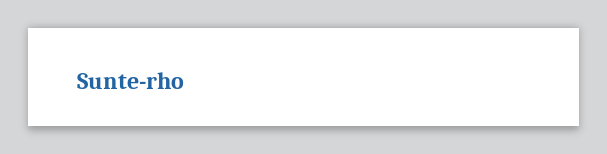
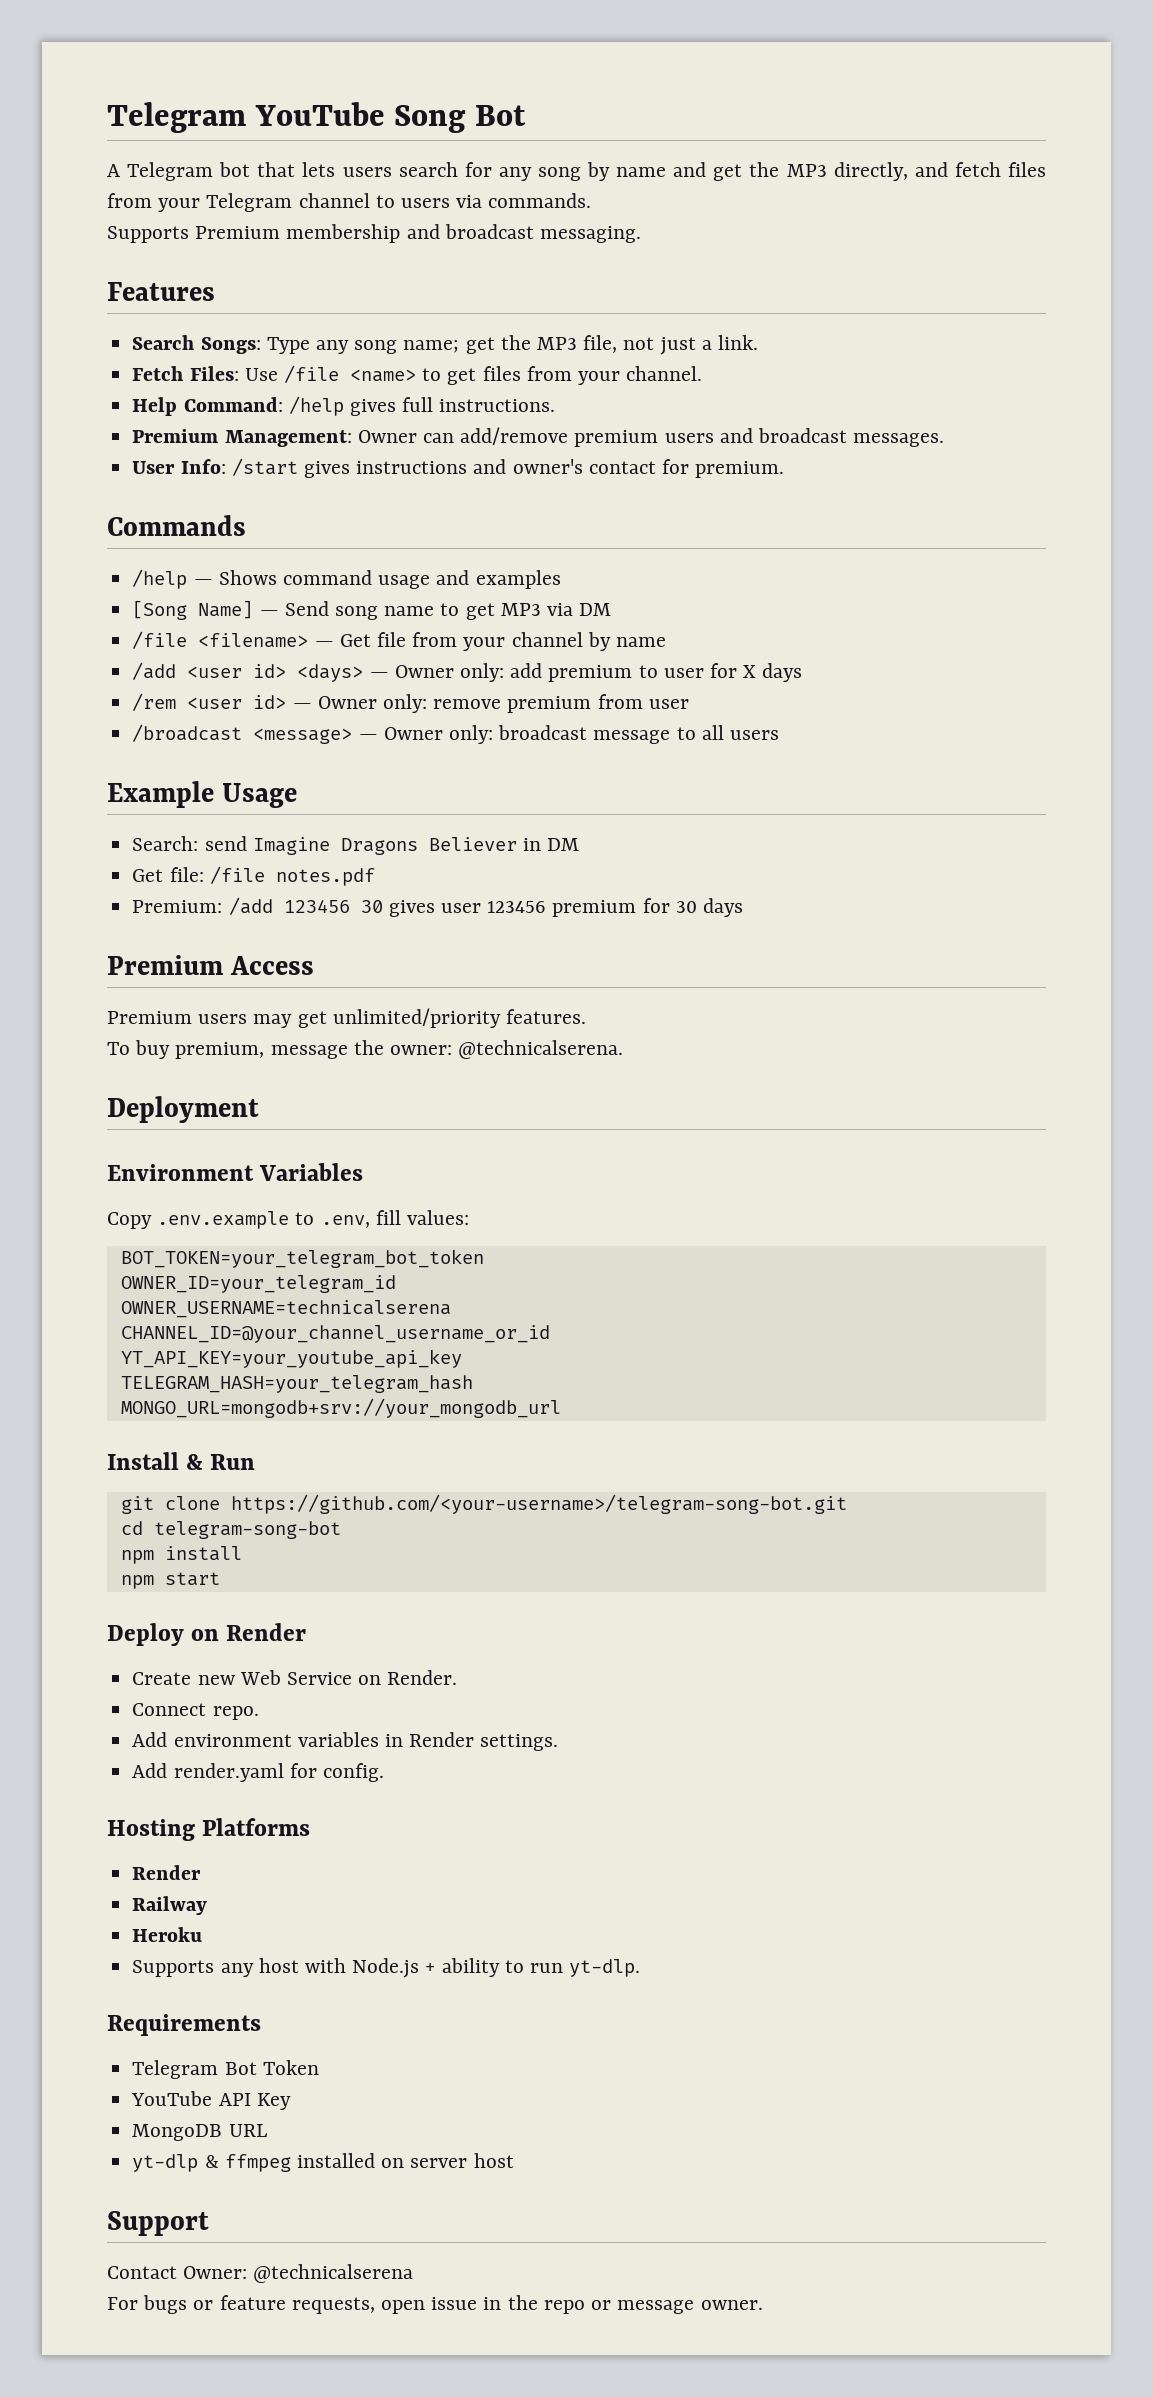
- Sunte-rho
+ Telegram YouTube Song Bot
+ A Telegram bot that lets users search for any song by name and get the MP3 directly, and fetch files from your Telegram channel to users via commands.
+ Supports Premium membership and broadcast messaging.
+ Features
+ Search Songs: Type any song name; get the MP3 file, not just a link.
+ Fetch Files: Use /file <name> to get files from your channel.
+ Help Command: /help gives full instructions.
+ Premium Management: Owner can add/remove premium users and broadcast messages.
+ User Info: /start gives instructions and owner's contact for premium.
+ Commands
+ /help — Shows command usage and examples
+ [Song Name] — Send song name to get MP3 via DM
+ /file <filename> — Get file from your channel by name
+ /add <user id> <days> — Owner only: add premium to user for X days
+ /rem <user id> — Owner only: remove premium from user
+ /broadcast <message> — Owner only: broadcast message to all users
+ Example Usage
+ Search: send Imagine Dragons Believer in DM
+ Get file: /file notes.pdf
+ Premium: /add 123456 30 gives user 123456 premium for 30 days
+ Premium Access
+ Premium users may get unlimited/priority features.
+ To buy premium, message the owner: @technicalserena.
+ Deployment
+ Environment Variables
+ Copy .env.example to .env, fill values:
+ BOT_TOKEN=your_telegram_bot_token
+ OWNER_ID=your_telegram_id
+ OWNER_USERNAME=technicalserena
+ CHANNEL_ID=@your_channel_username_or_id
+ YT_API_KEY=your_youtube_api_key
+ TELEGRAM_HASH=your_telegram_hash
+ MONGO_URL=mongodb+srv://your_mongodb_url
+ Install & Run
+ git clone https://github.com/<your-username>/telegram-song-bot.git
+ cd telegram-song-bot
+ npm install
+ npm start
+ Deploy on Render
+ Create new Web Service on Render.
+ Connect repo.
+ Add environment variables in Render settings.
+ Add render.yaml for config.
+ Hosting Platforms
+ Render
+ Railway
+ Heroku
+ Supports any host with Node.js + ability to run yt-dlp.
+ Requirements
+ Telegram Bot Token
+ YouTube API Key
+ MongoDB URL
+ yt-dlp & ffmpeg installed on server host
+ Support
+ Contact Owner: @technicalserena
+ For bugs or feature requests, open issue in the repo or message owner.

